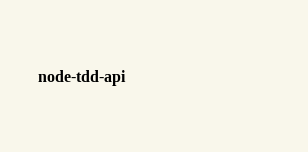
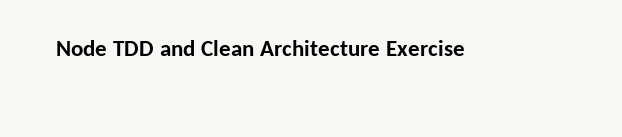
- node-tdd-api
+ Node TDD and Clean Architecture Exercise

